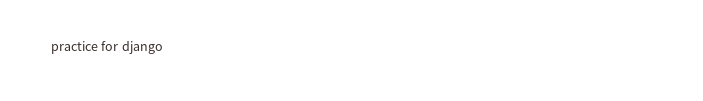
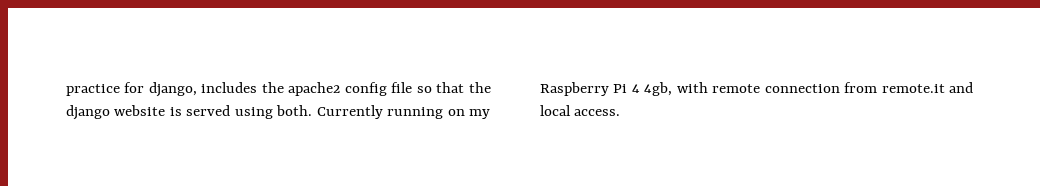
- practice for django
+ practice for django, includes the apache2 config file so that the django website is served using both. Currently running on my Raspberry Pi 4 4gb, with remote connection from remote.it and local access.

